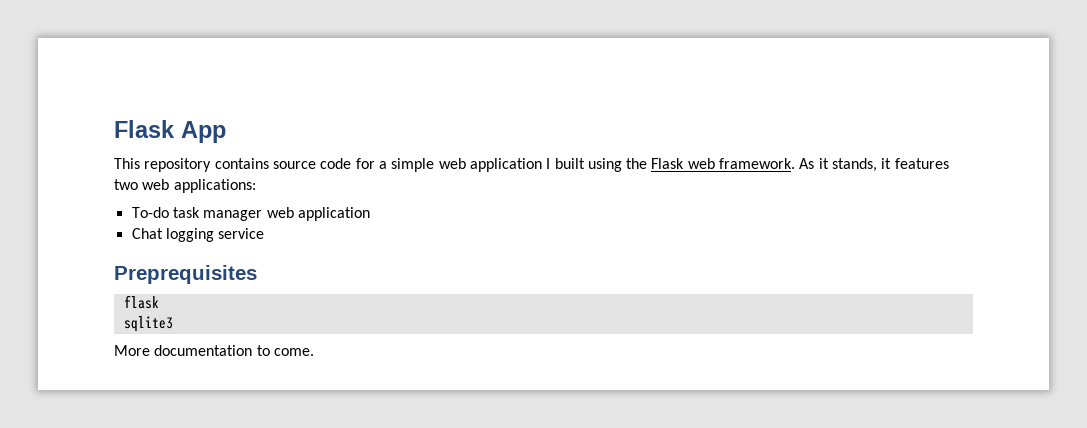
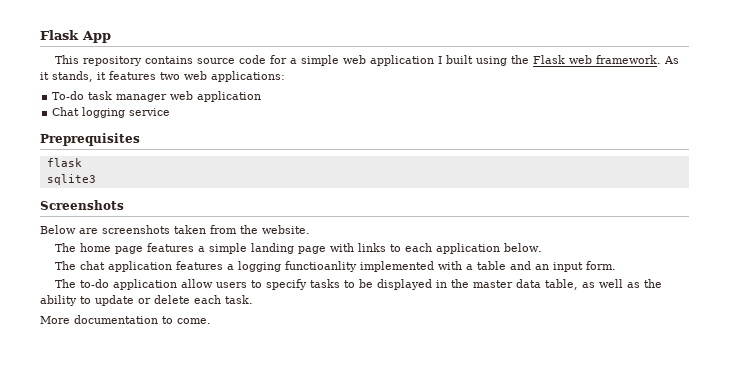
+ Screenshots
+ Below are screenshots taken from the website.
+ The home page features a simple landing page with links to each application below.
+ The chat application features a logging functioanlity implemented with a table and an input form.
+ The to-do application allow users to specify tasks to be displayed in the master data table, as well as the ability to update or delete each task.

